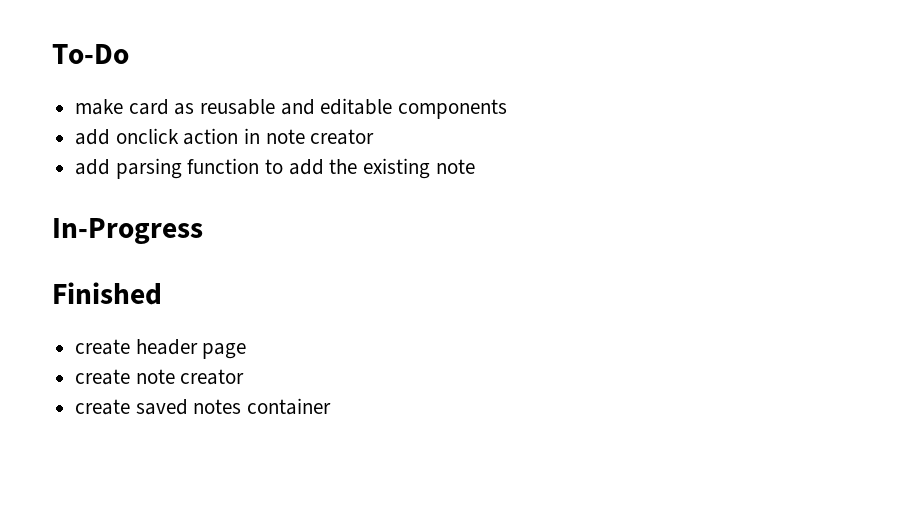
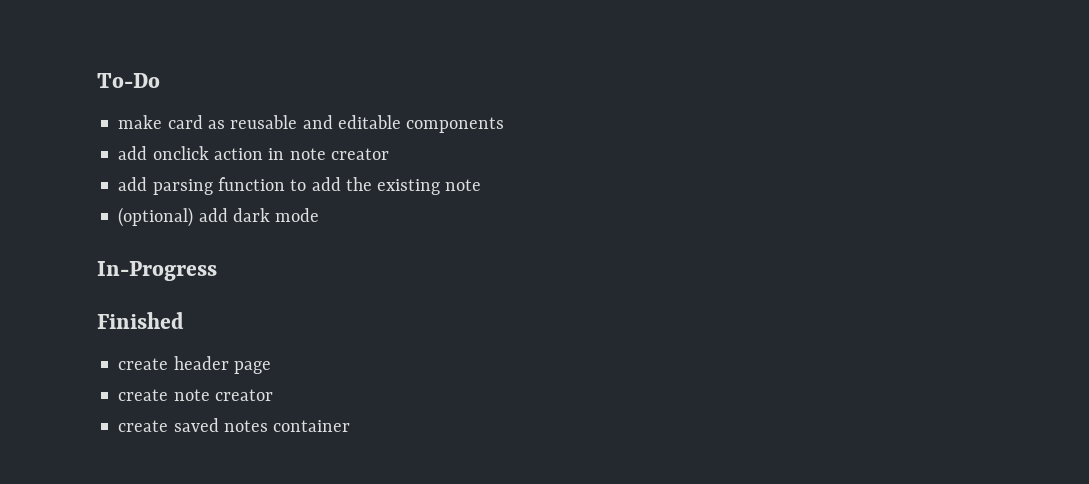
+ (optional) add dark mode

